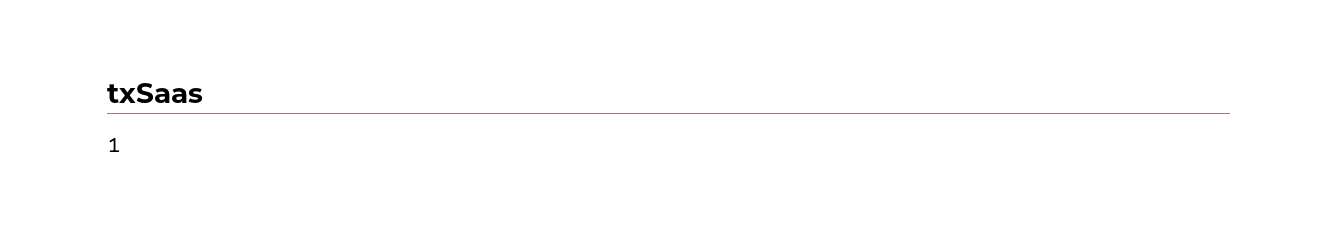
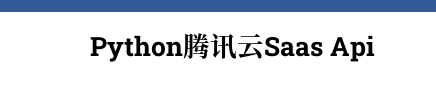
- txSaas
- 1
+ Python腾讯云Saas Api

